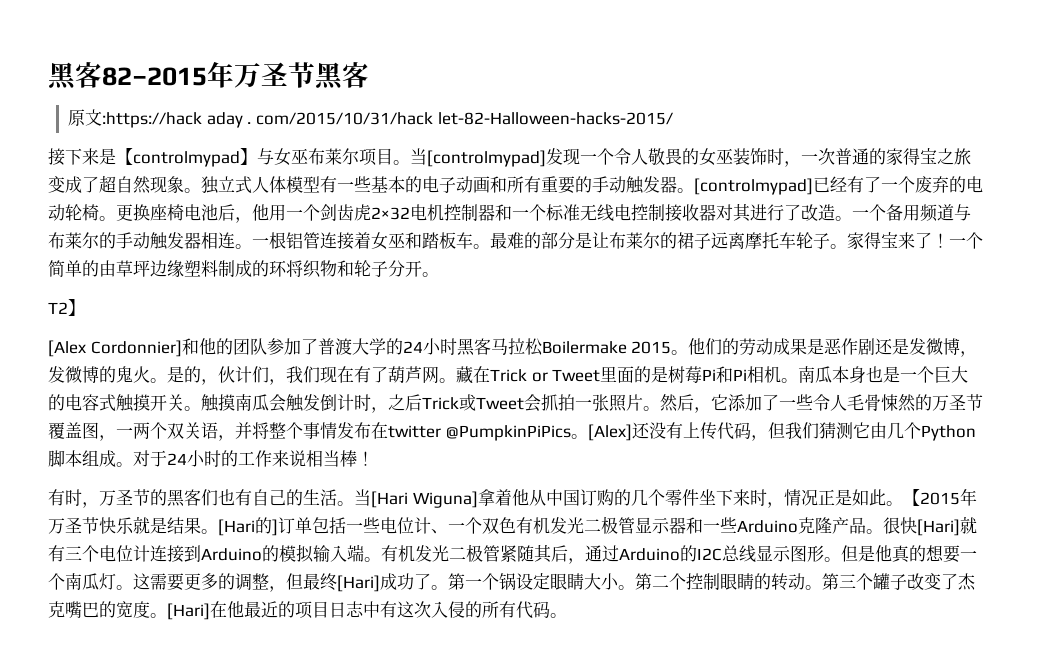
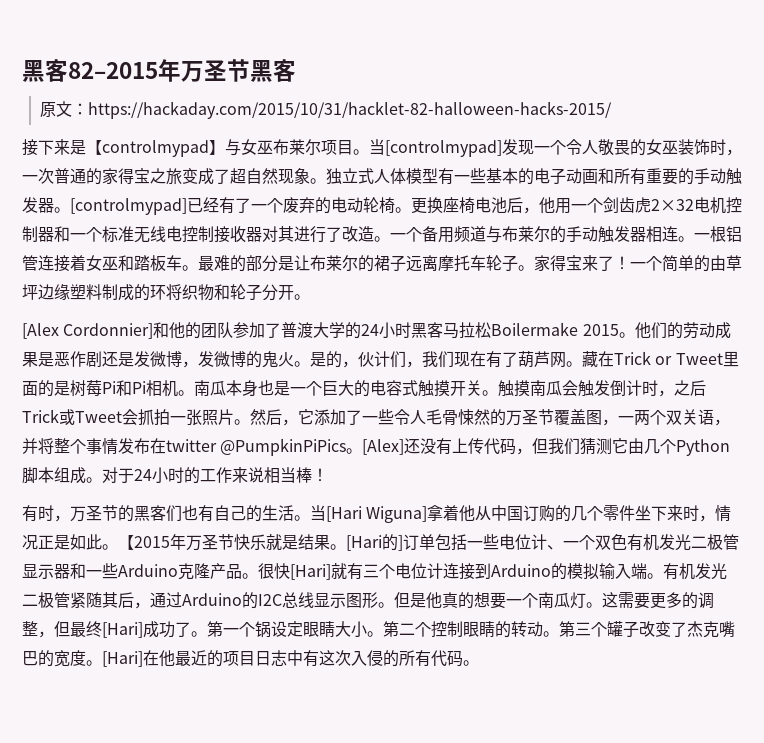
- 原文:https://hack aday . com/2015/10/31/hack let-82-Halloween-hacks-2015/
+ 原文：https://hackaday.com/2015/10/31/hacklet-82-halloween-hacks-2015/
- T2】

